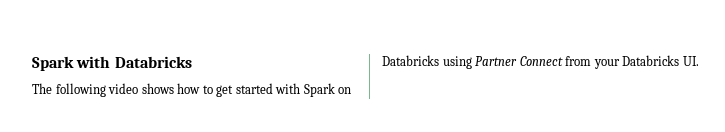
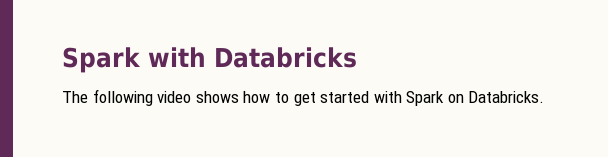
- The following video shows how to get started with Spark on Databricks using Partner Connect from your Databricks UI.
+ The following video shows how to get started with Spark on Databricks.

